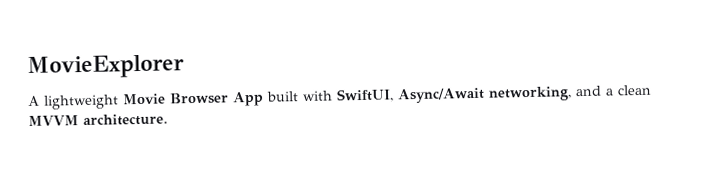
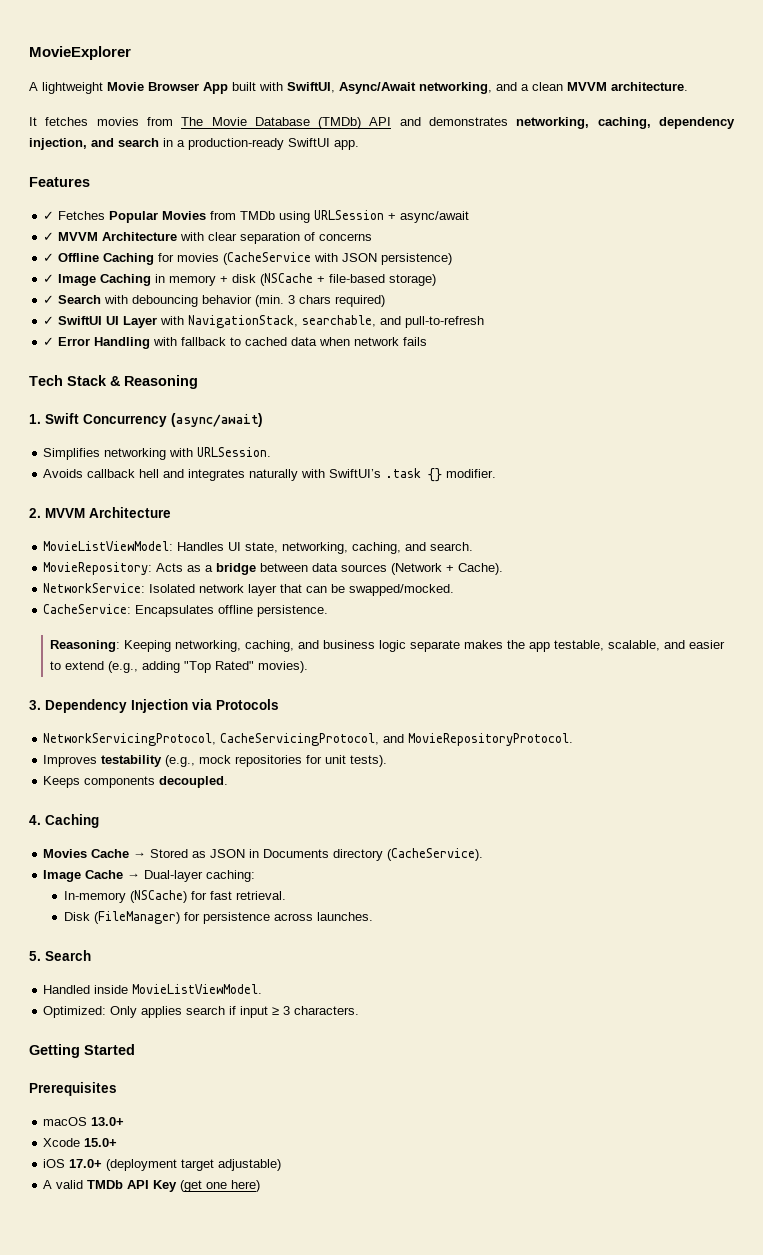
+ It fetches movies from The Movie Database (TMDb) API and demonstrates networking, caching, dependency injection, and search in a production-ready SwiftUI app.
+ Features
+ ✓ Fetches Popular Movies from TMDb using URLSession + async/await
+ ✓ MVVM Architecture with clear separation of concerns
+ ✓ Offline Caching for movies (CacheService with JSON persistence)
+ ✓ Image Caching in memory + disk (NSCache + file-based storage)
+ ✓ Search with debouncing behavior (min. 3 chars required)
+ ✓ SwiftUI UI Layer with NavigationStack, searchable, and pull-to-refresh
+ ✓ Error Handling with fallback to cached data when network fails
+ Tech Stack & Reasoning
+ 1. Swift Concurrency (async/await)
+ Simplifies networking with URLSession.
+ Avoids callback hell and integrates naturally with SwiftUI’s .task {} modifier.
+ 2. MVVM Architecture
+ MovieListViewModel: Handles UI state, networking, caching, and search.
+ MovieRepository: Acts as a bridge between data sources (Network + Cache).
+ NetworkService: Isolated network layer that can be swapped/mocked.
+ CacheService: Encapsulates offline persistence.
+ Reasoning: Keeping networking, caching, and business logic separate makes the app testable, scalable, and easier to extend (e.g., adding "Top Rated" movies).
+ 3. Dependency Injection via Protocols
+ NetworkServicingProtocol, CacheServicingProtocol, and MovieRepositoryProtocol.
+ Improves testability (e.g., mock repositories for unit tests).
+ Keeps components decoupled.
+ 4. Caching
+ Movies Cache → Stored as JSON in Documents directory (CacheService).
+ Image Cache → Dual-layer caching:
+ In-memory (NSCache) for fast retrieval.
+ Disk (FileManager) for persistence across launches.
+ 5. Search
+ Handled inside MovieListViewModel.
+ Optimized: Only applies search if input ≥ 3 characters.
+ Getting Started
+ Prerequisites
+ macOS 13.0+
+ Xcode 15.0+
+ iOS 17.0+ (deployment target adjustable)
+ A valid TMDb API Key (get one here)

